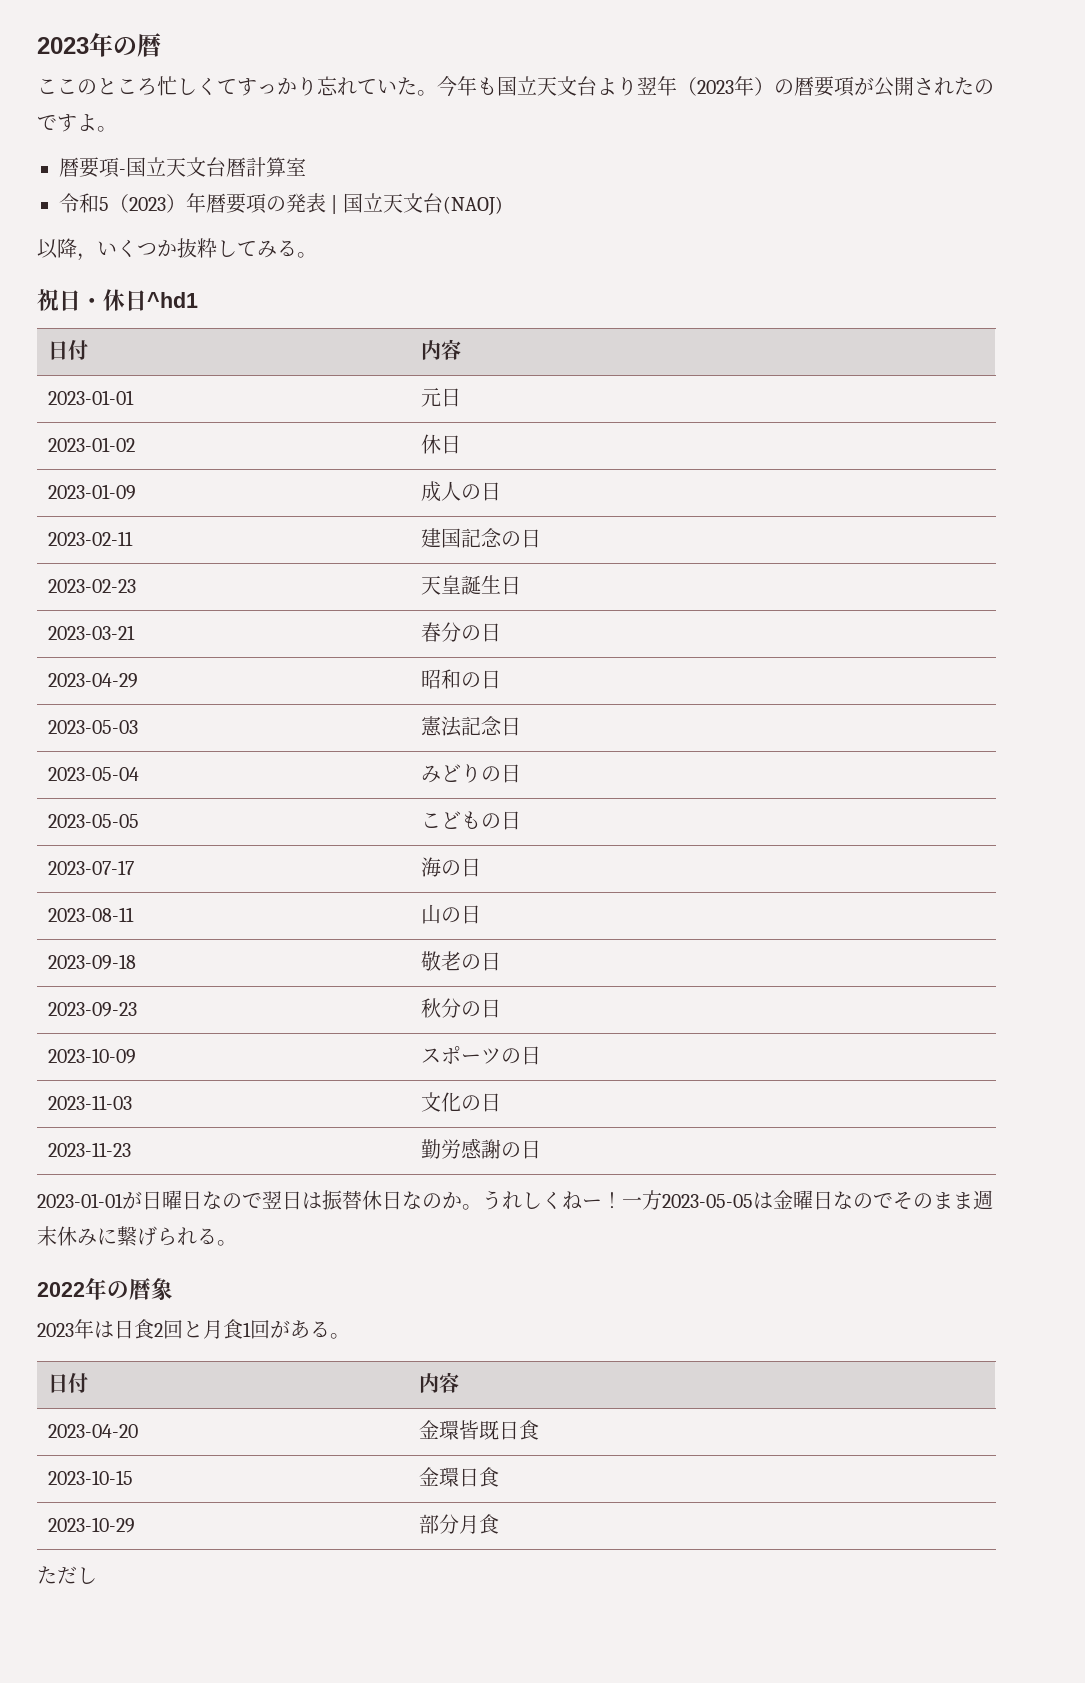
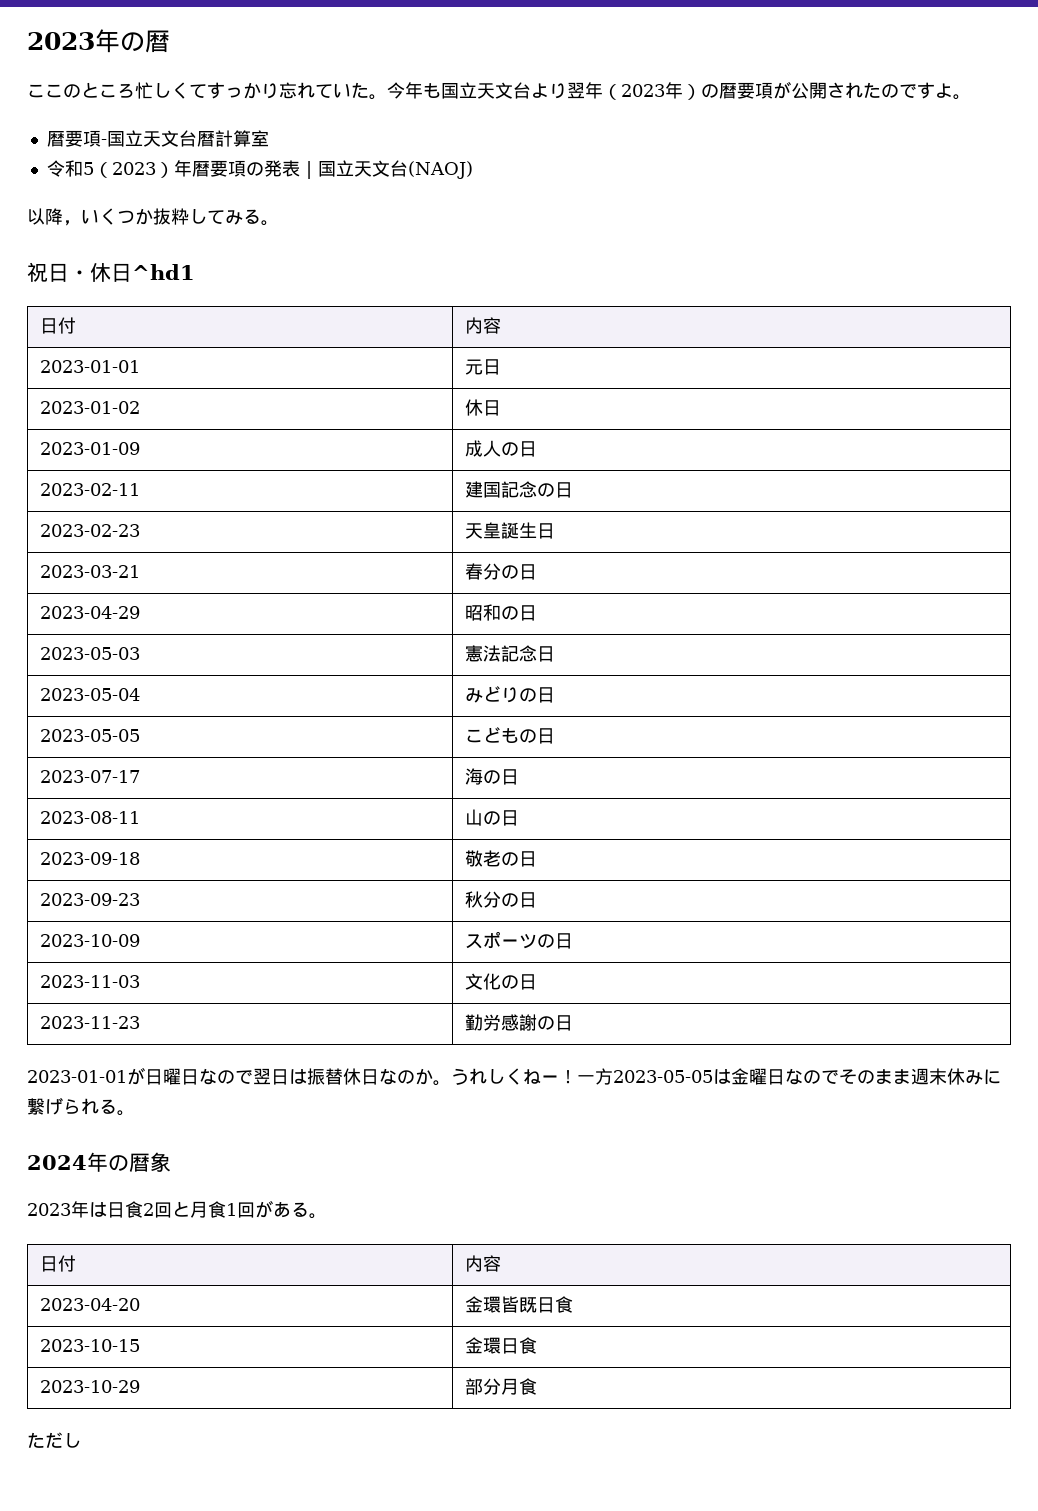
- 2022年の暦象
+ 2024年の暦象

